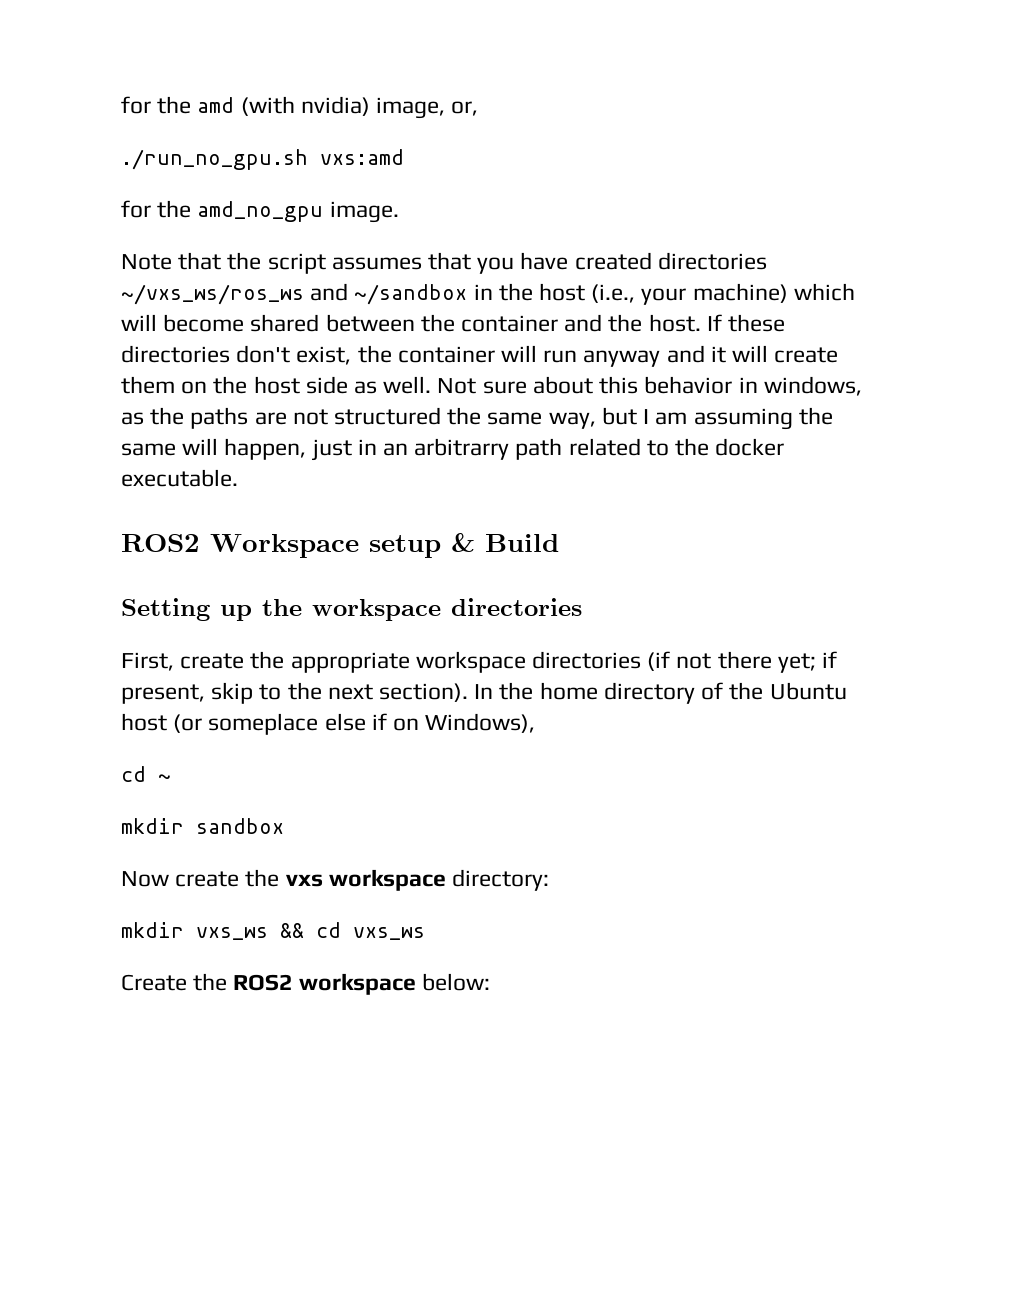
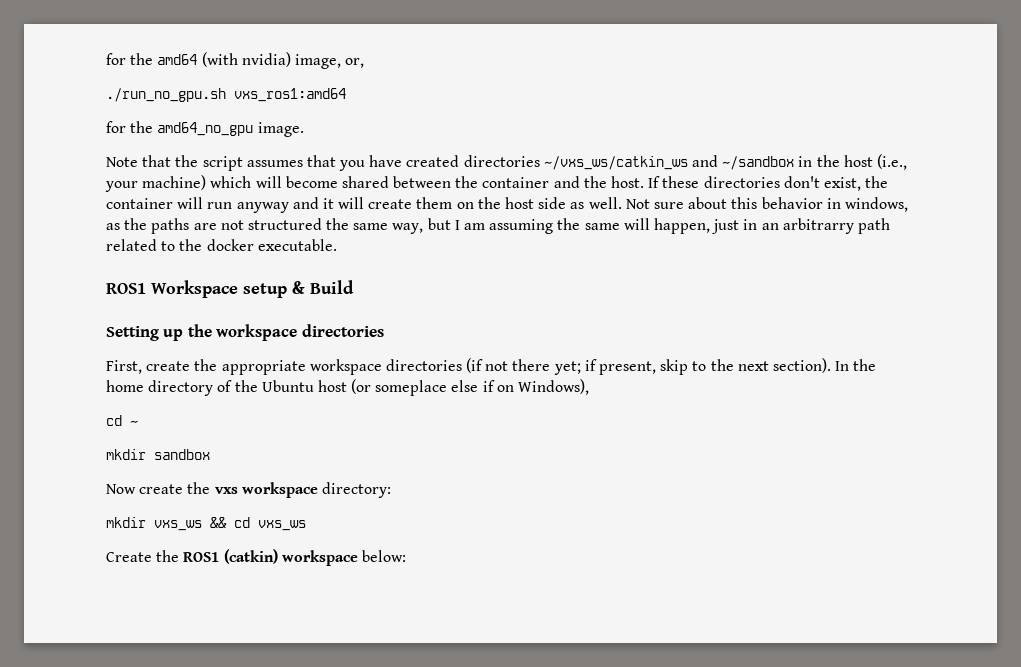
- for the amd (with nvidia) image, or,
+ for the amd64 (with nvidia) image, or,
- ./run_no_gpu.sh vxs:amd
- for the amd_no_gpu image.
+ ./run_no_gpu.sh vxs_ros1:amd64
+ for the amd64_no_gpu image.
- Note that the script assumes that you have created directories ~/vxs_ws/ros_ws and ~/sandbox in the host (i.e., your machine) which will become shared between the container and the host.
+ Note that the script assumes that you have created directories ~/vxs_ws/catkin_ws and ~/sandbox in the host (i.e., your machine) which will become shared between the container and the host.
- ROS2 Workspace setup & Build
+ ROS1 Workspace setup & Build
- Create the ROS2 workspace below:
+ Create the ROS1 (catkin) workspace below:

